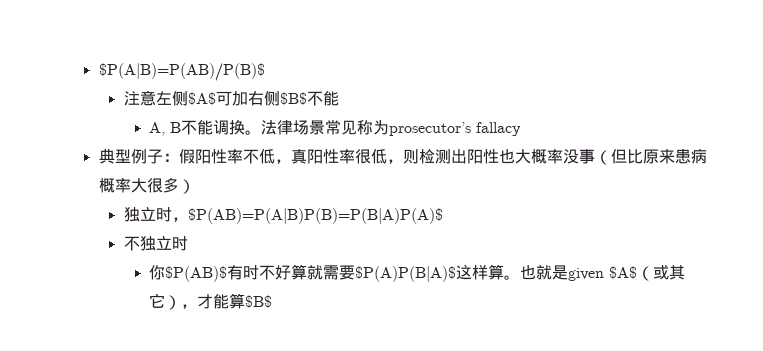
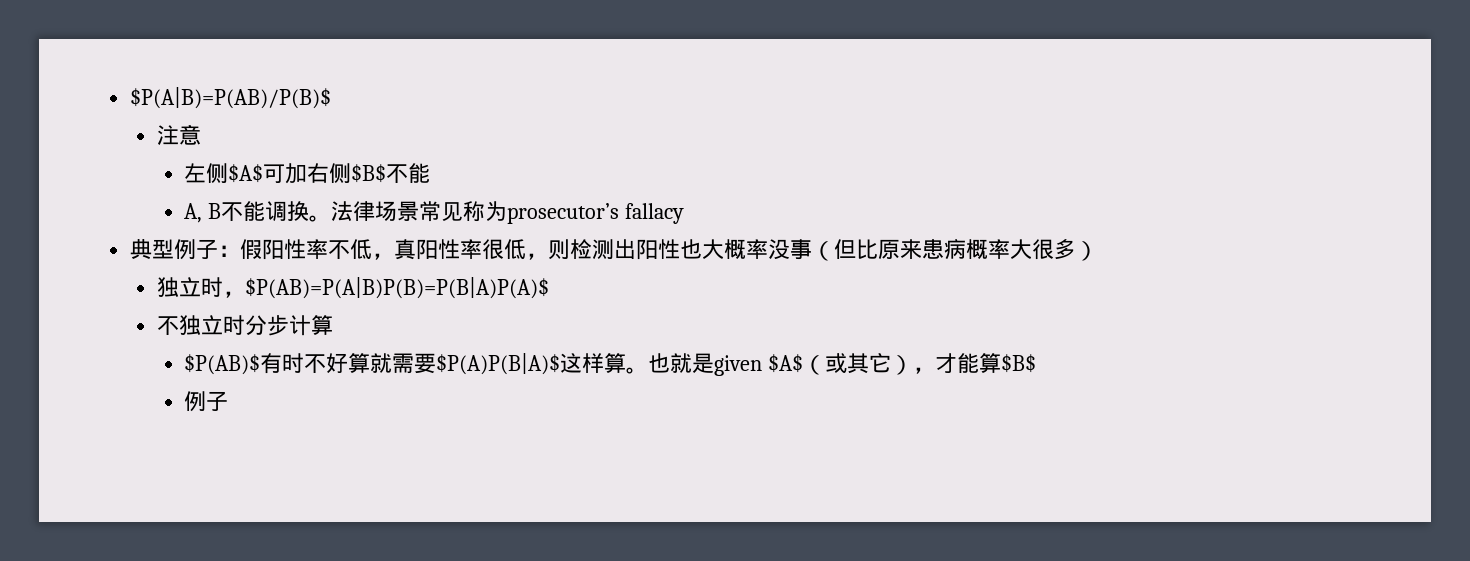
- 注意左侧$A$可加右侧$B$不能
+ 注意
+ 左侧$A$可加右侧$B$不能
- 不独立时
- 你$P(AB)$有时不好算就需要$P(A)P(B|A)$这样算。
+ 不独立时分步计算
+ $P(AB)$有时不好算就需要$P(A)P(B|A)$这样算。
  也就是given $A$（或其它），才能算$B$
+ 例子

